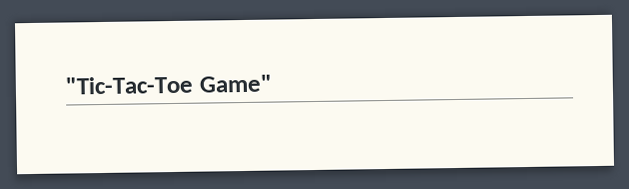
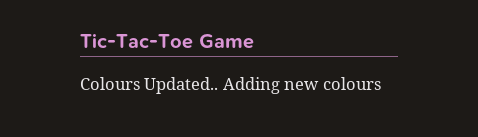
- "Tic-Tac-Toe Game"
+ Tic-Tac-Toe Game
+ Colours Updated.. Adding new colours

